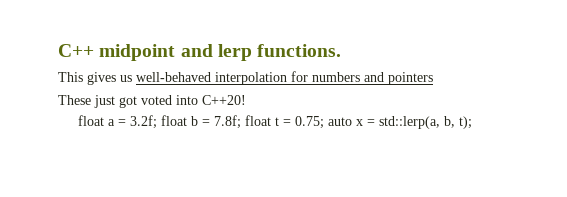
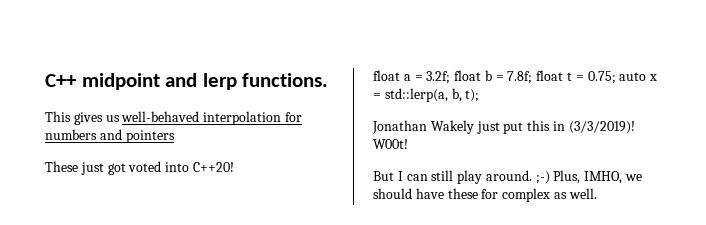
+ Jonathan Wakely just put this in (3/3/2019)! W00t!
+ But I can still play around. ;-) Plus, IMHO, we should have these for complex as well.

